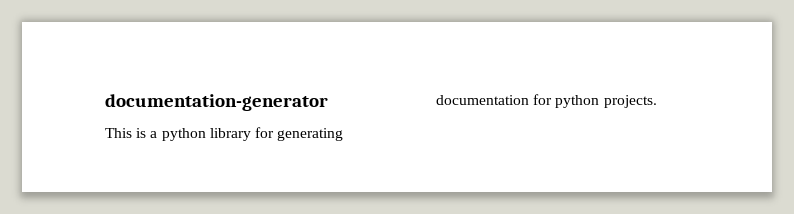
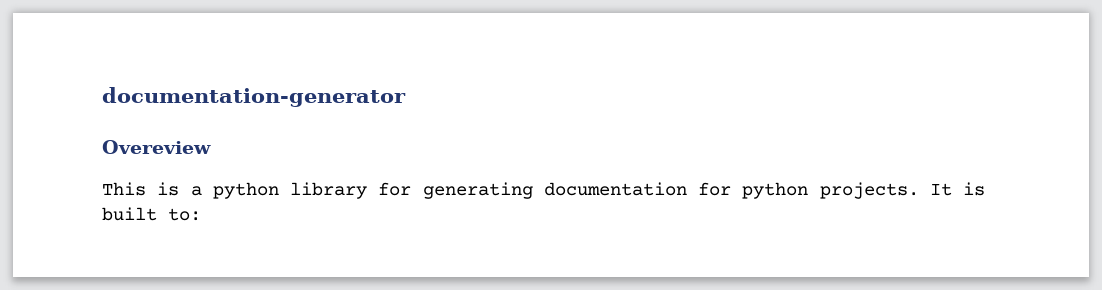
+ Overeview
+ It is built to:

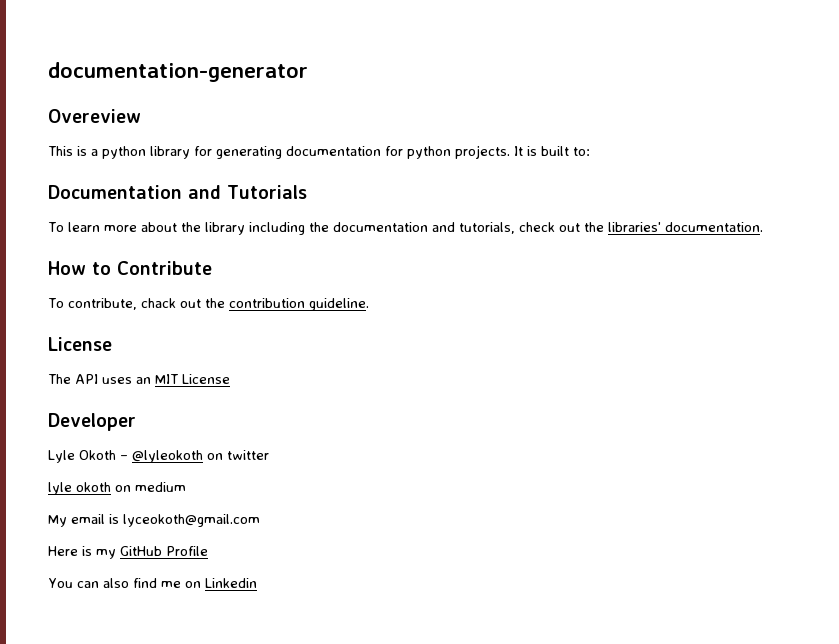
+ Documentation and Tutorials
+ To learn more about the library including the documentation and tutorials, check out the libraries' documentation.
+ How to Contribute
+ To contribute, chack out the contribution guideline.
+ License
+ The API uses an MIT License
+ Developer
+ Lyle Okoth – @lyleokoth on twitter
+ lyle okoth on medium
+ My email is lyceokoth@gmail.com
+ Here is my GitHub Profile
+ You can also find me on Linkedin

